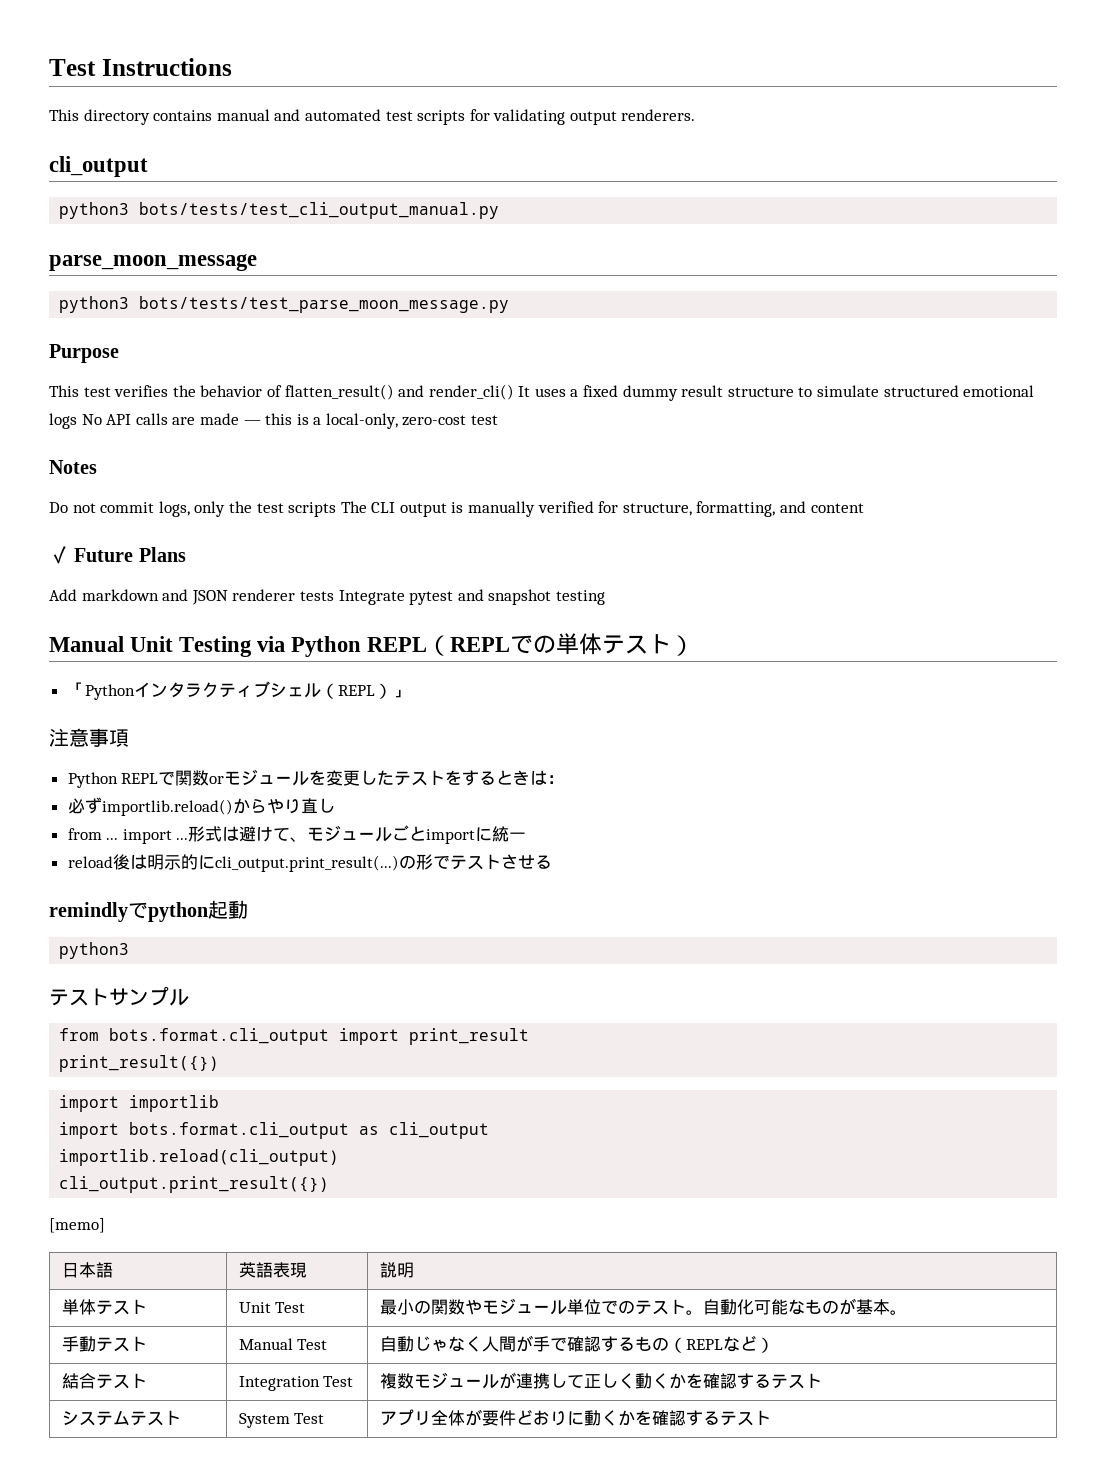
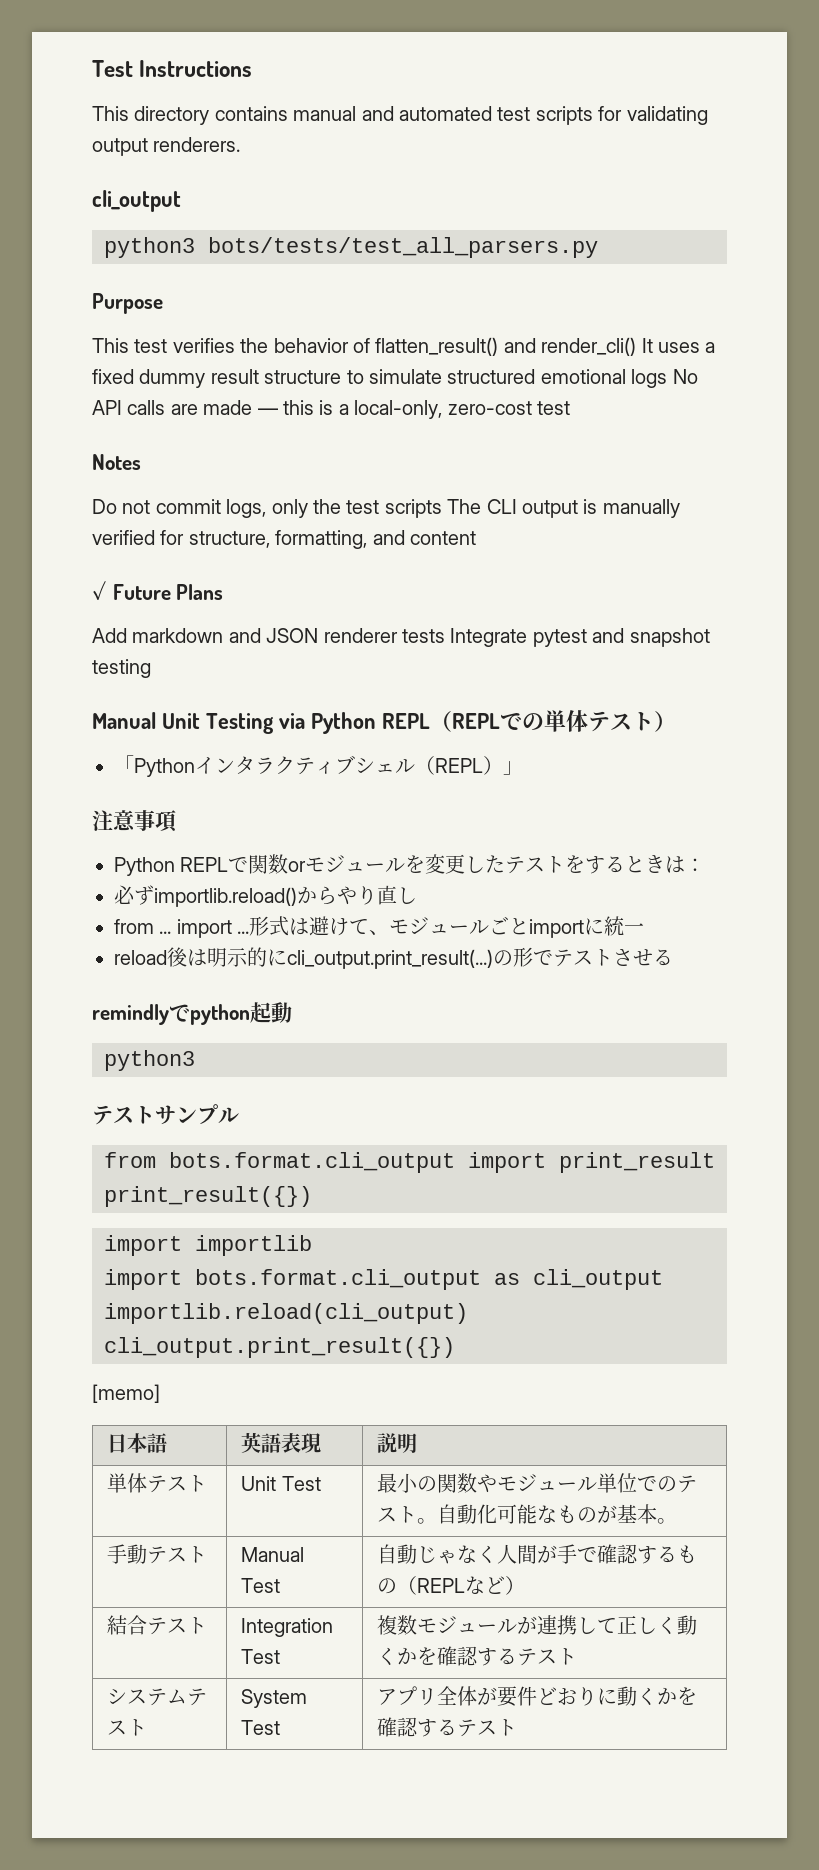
- python3 bots/tests/test_cli_output_manual.py
- parse_moon_message
- python3 bots/tests/test_parse_moon_message.py
+ python3 bots/tests/test_all_parsers.py

